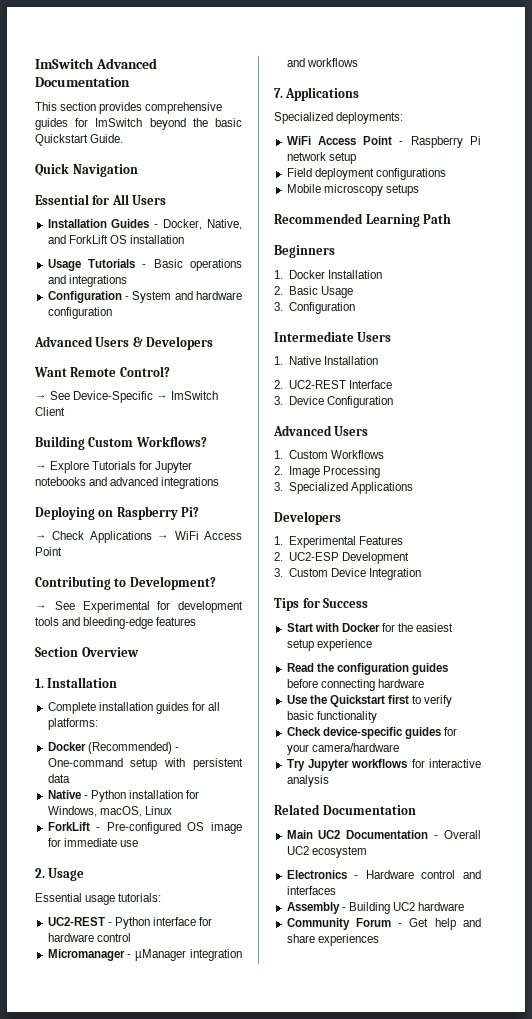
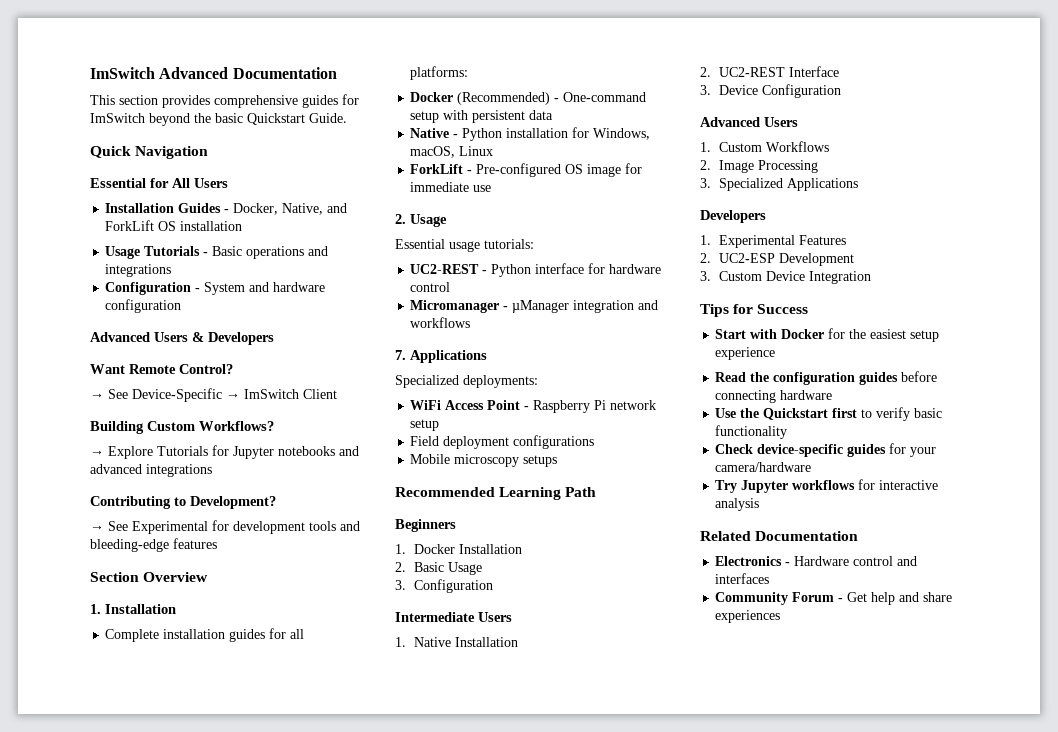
- Deploying on Raspberry Pi?
- → Check Applications → WiFi Access Point
- Main UC2 Documentation - Overall UC2 ecosystem
- Assembly - Building UC2 hardware

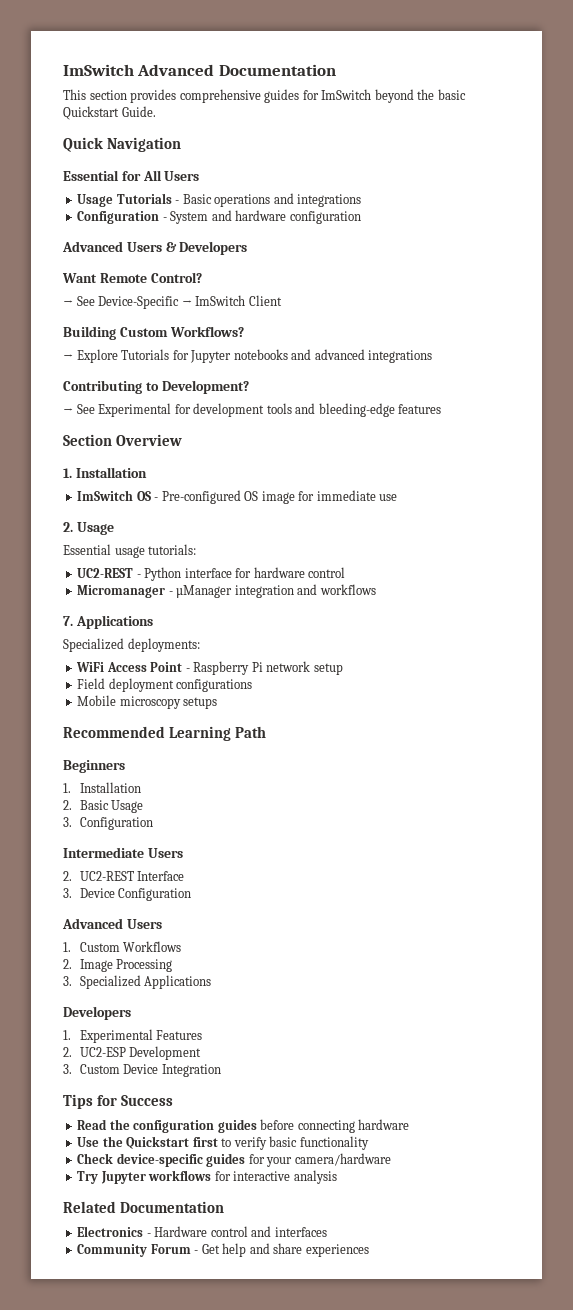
- Installation Guides - Docker, Native, and ForkLift OS installation
- Complete installation guides for all platforms:
- Docker (Recommended) - One-command setup with persistent data
- Native - Python installation for Windows, macOS, Linux
- ForkLift - Pre-configured OS image for immediate use
+ ImSwitch OS - Pre-configured OS image for immediate use
  Beginners
- 1. Docker Installation
+ 1. Installation
- 1. Native Installation
- Start with Docker for the easiest setup experience

